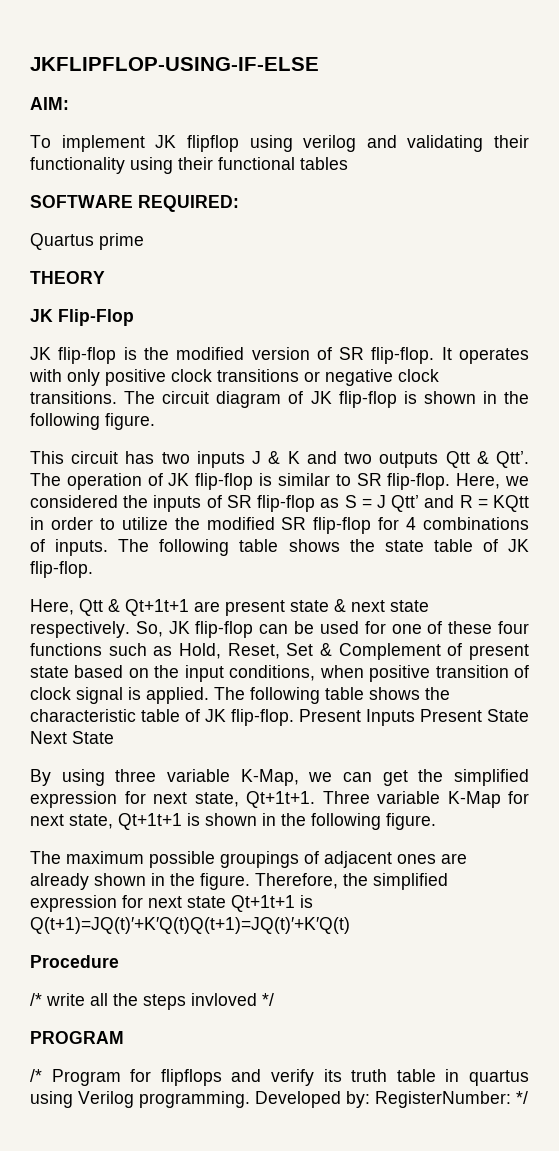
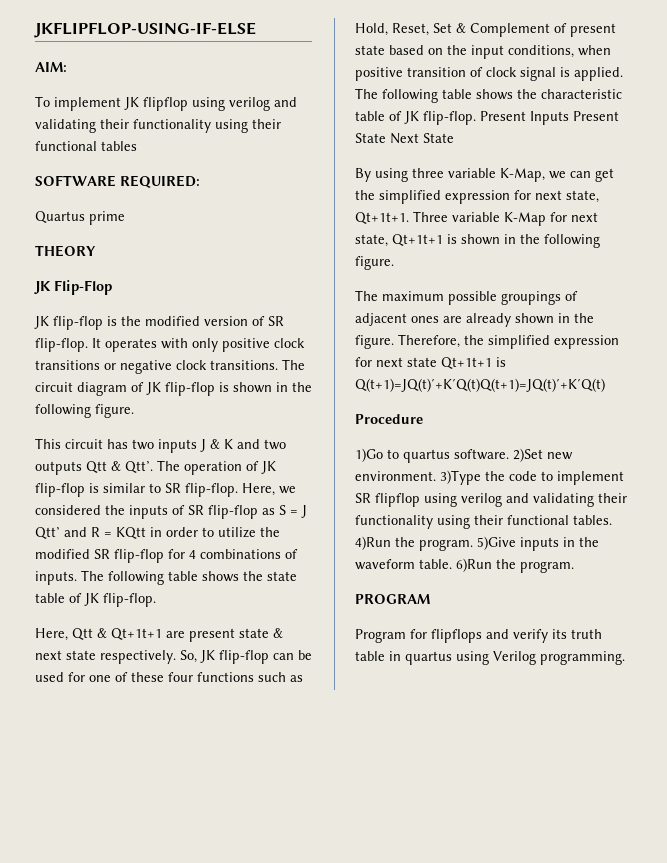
- /* write all the steps invloved */
+ 1)Go to quartus software. 2)Set new environment. 3)Type the code to implement SR flipflop using verilog and validating their functionality using their functional tables. 4)Run the program. 5)Give inputs in the waveform table. 6)Run the program.
- /* Program for flipflops and verify its truth table in quartus using Verilog programming. Developed by: RegisterNumber: */
+ Program for flipflops and verify its truth table in quartus using Verilog programming.

